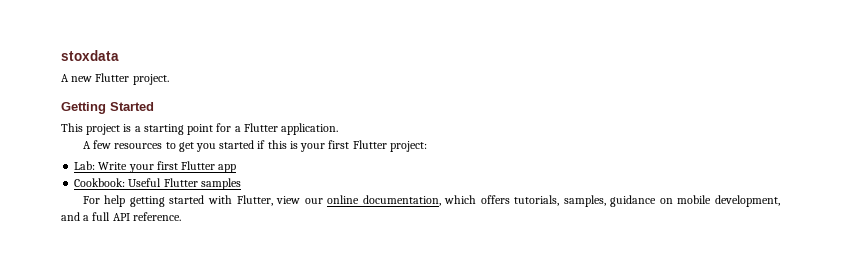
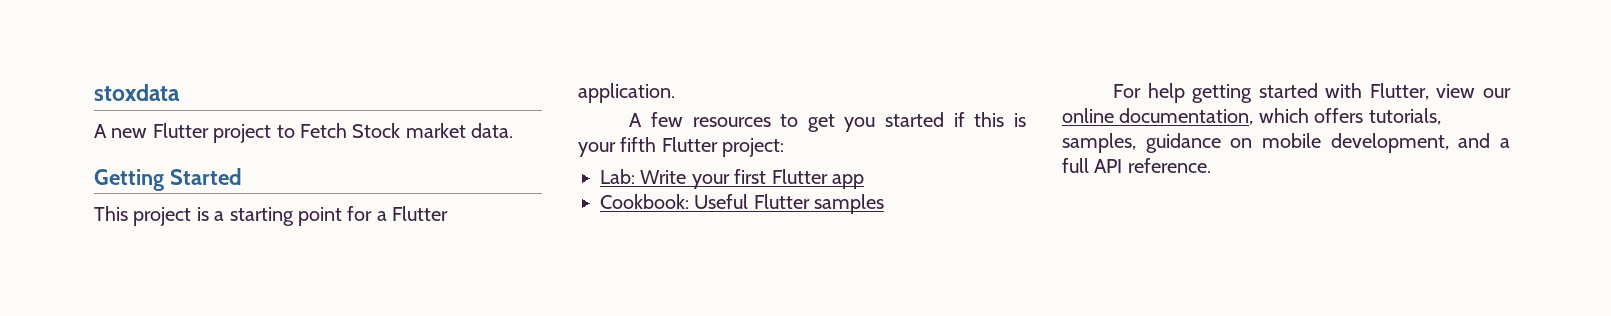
- A new Flutter project.
+ A new Flutter project to Fetch Stock market data.
- A few resources to get you started if this is your first Flutter project:
+ A few resources to get you started if this is your fifth Flutter project:

